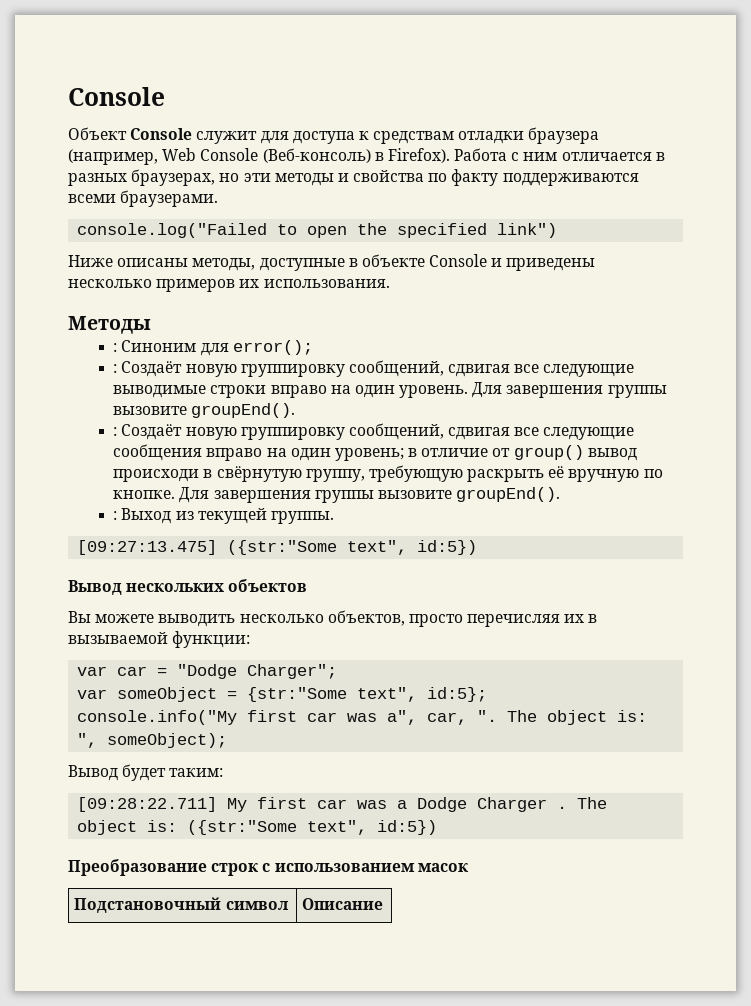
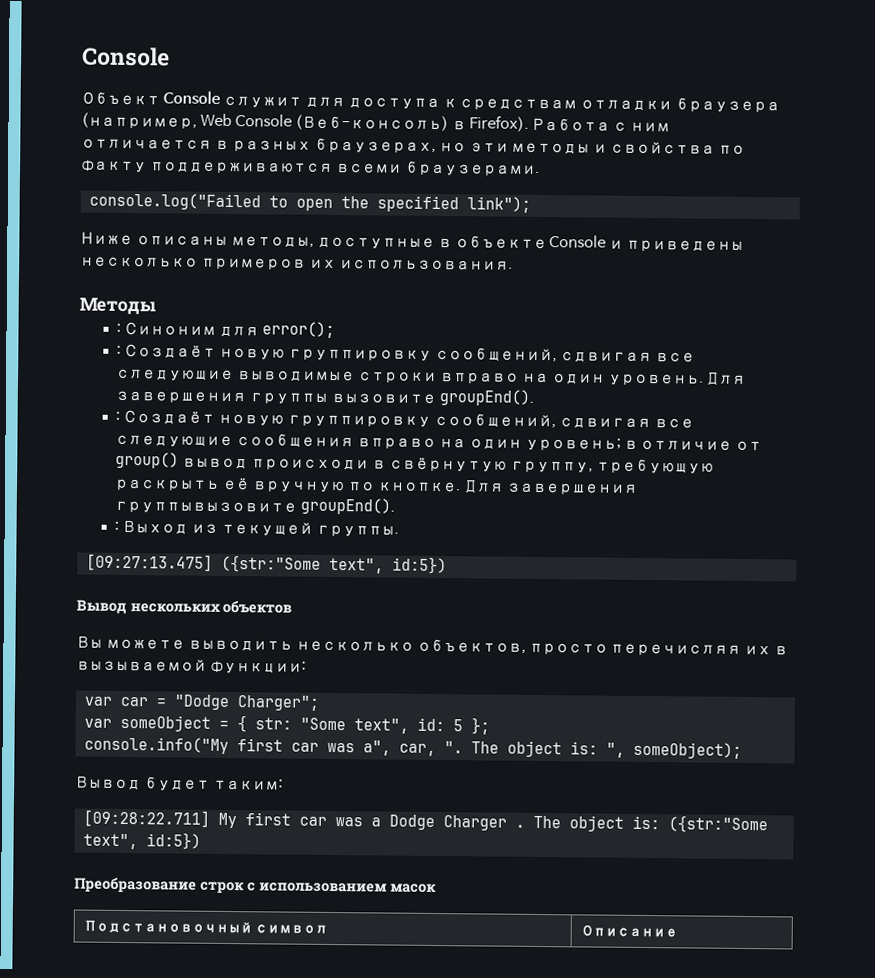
- console.log("Failed to open the specified link")
+ console.log("Failed to open the specified link");
- : Создаёт новую группировку сообщений, сдвигая все следующие сообщения вправо на один уровень; в отличие от group() вывод происходи в свёрнутую группу, требующую раскрыть её вручную по кнопке. Для завершения группы вызовите groupEnd().
+ : Создаёт новую группировку сообщений, сдвигая все следующие сообщения вправо на один уровень; в отличие от group() вывод происходи в свёрнутую группу, требующую раскрыть её вручную по кнопке. Для завершения группывызовите groupEnd().
- var someObject = {str:"Some text", id:5};
+ var someObject = { str: "Some text", id: 5 };

